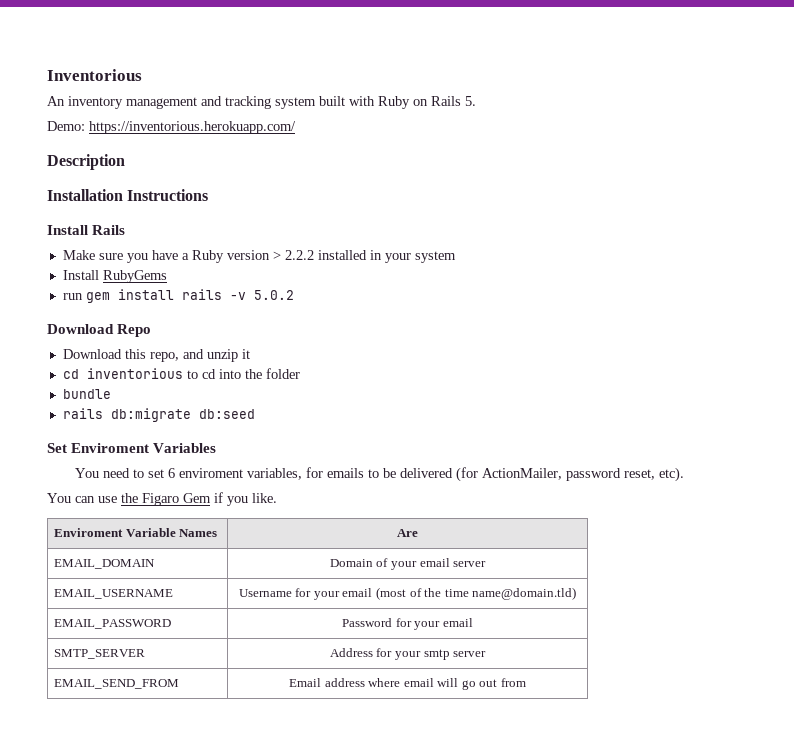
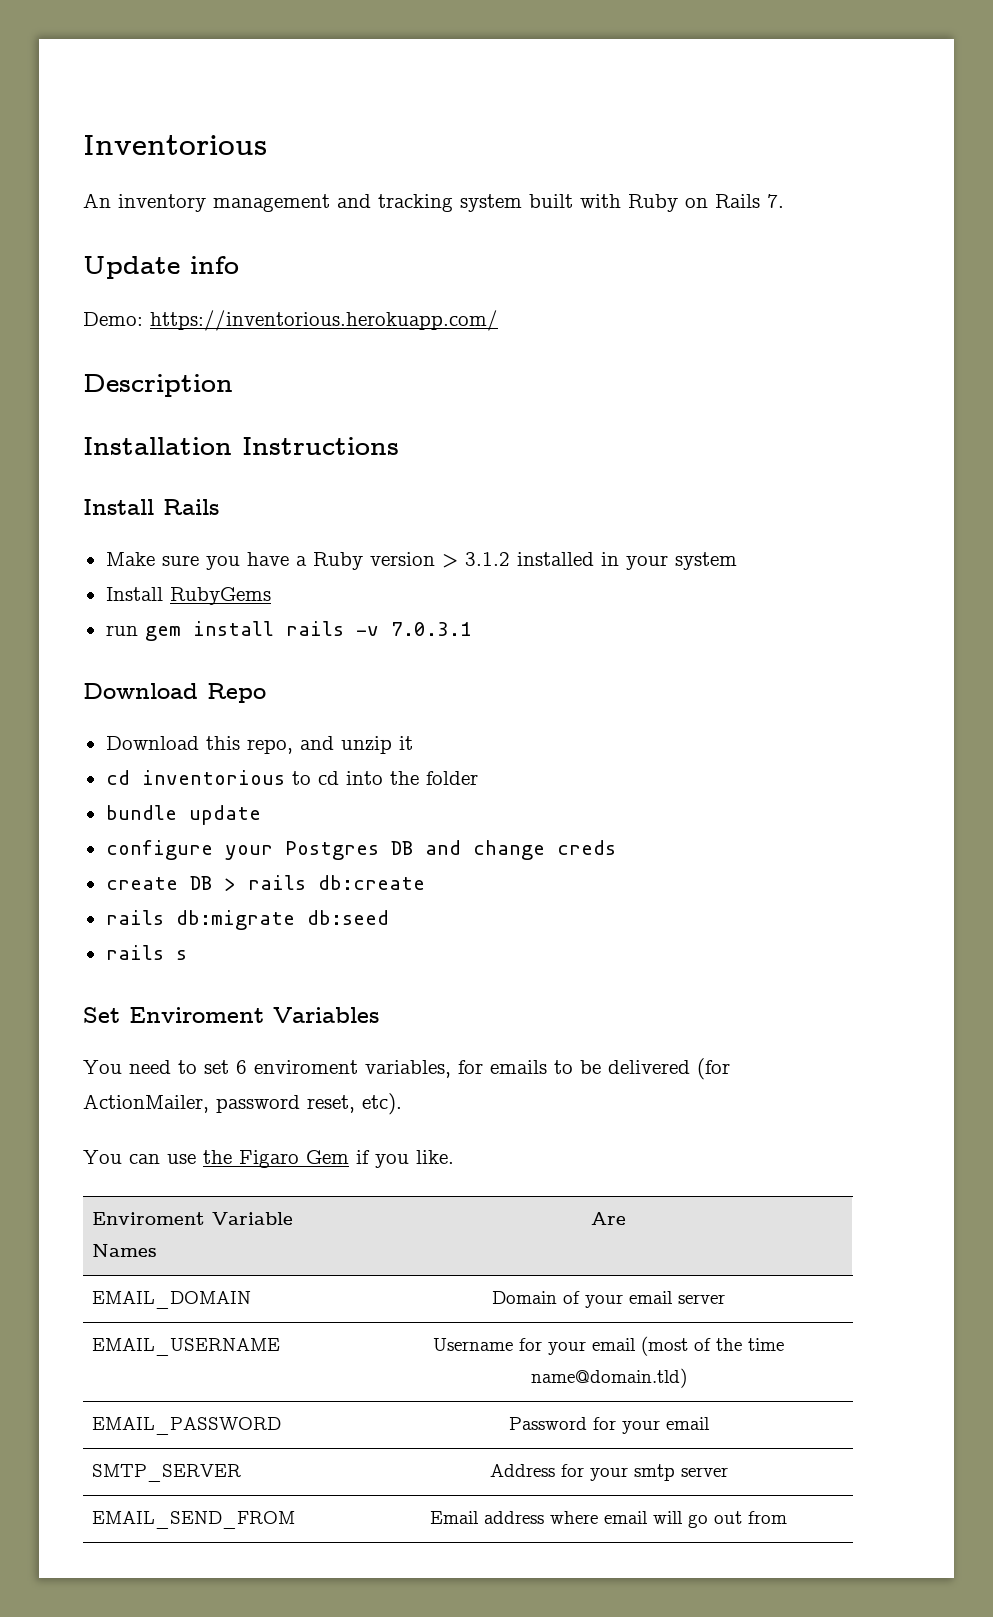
- An inventory management and tracking system built with Ruby on Rails 5.
+ An inventory management and tracking system built with Ruby on Rails 7.
+ Update info
- Make sure you have a Ruby version > 2.2.2 installed in your system
+ Make sure you have a Ruby version > 3.1.2 installed in your system
- run gem install rails -v 5.0.2
+ run gem install rails -v 7.0.3.1
- bundle
+ bundle update
+ configure your Postgres DB and change creds
+ create DB > rails db:create
+ rails s

